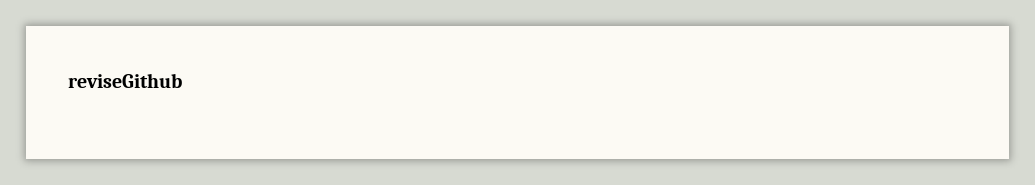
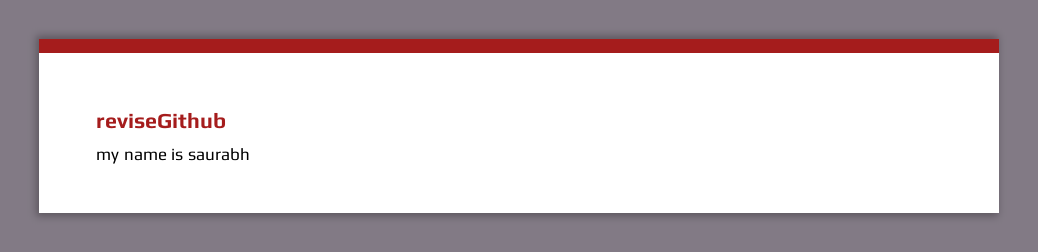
+ my name is saurabh

